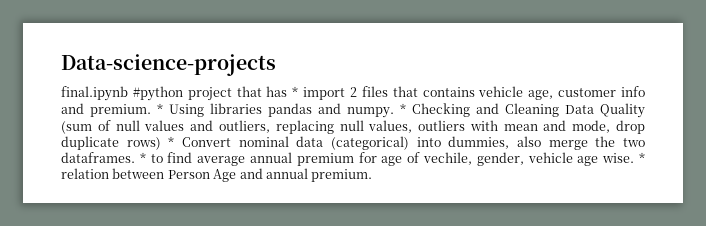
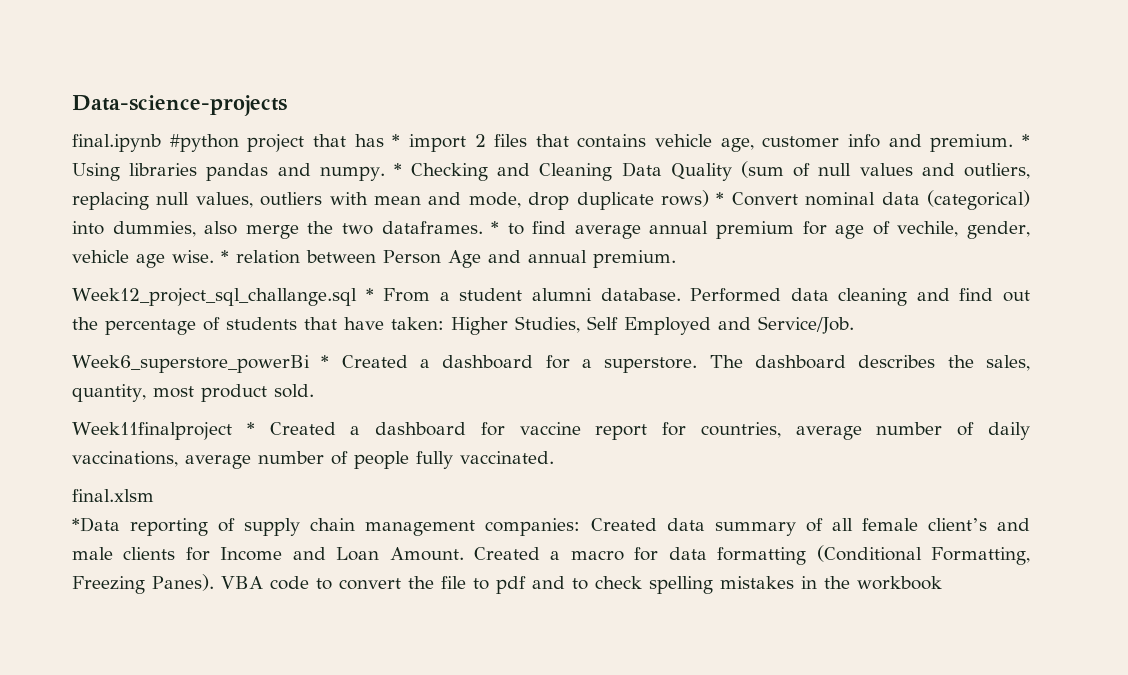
+ Week12_project_sql_challange.sql * From a student alumni database. Performed data cleaning and find out the percentage of students that have taken: Higher Studies, Self Employed and Service/Job.
+ Week6_superstore_powerBi * Created a dashboard for a superstore. The dashboard describes the sales, quantity, most product sold.
+ Week11finalproject * Created a dashboard for vaccine report for countries, average number of daily vaccinations, average number of people fully vaccinated.
+ final.xlsm
+ *Data reporting of supply chain management companies: Created data summary of all female client’s and male clients for Income and Loan Amount. Created a macro for data formatting (Conditional Formatting, Freezing Panes). VBA code to convert the file to pdf and to check spelling mistakes in the workbook

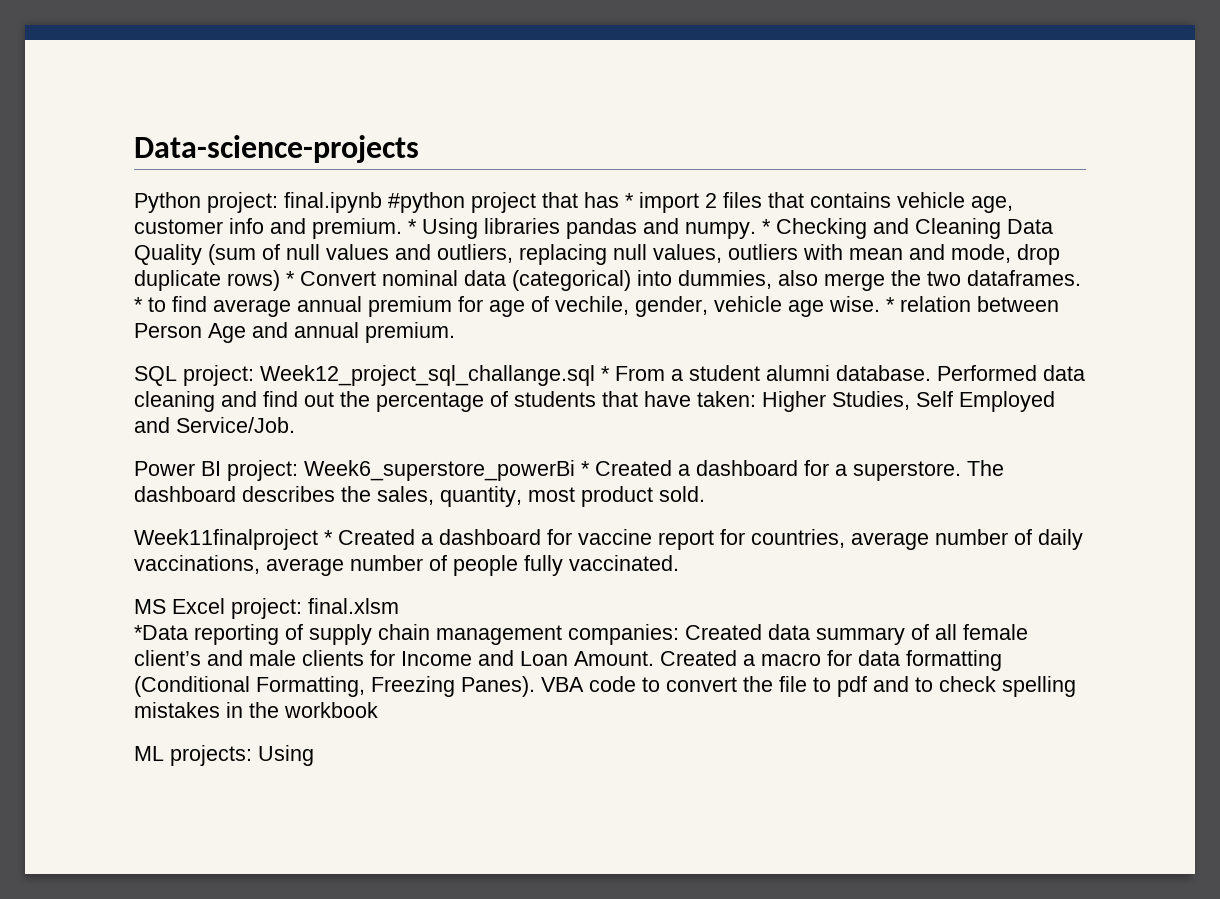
- final.ipynb #python project that has * import 2 files that contains vehicle age, customer info and premium.
+ Python project: final.ipynb #python project that has * import 2 files that contains vehicle age, customer info and premium.
- Week12_project_sql_challange.sql * From a student alumni database.
+ SQL project: Week12_project_sql_challange.sql * From a student alumni database.
- Week6_superstore_powerBi * Created a dashboard for a superstore.
+ Power BI project: Week6_superstore_powerBi * Created a dashboard for a superstore.
- final.xlsm
+ MS Excel project: final.xlsm
+ ML projects: Using

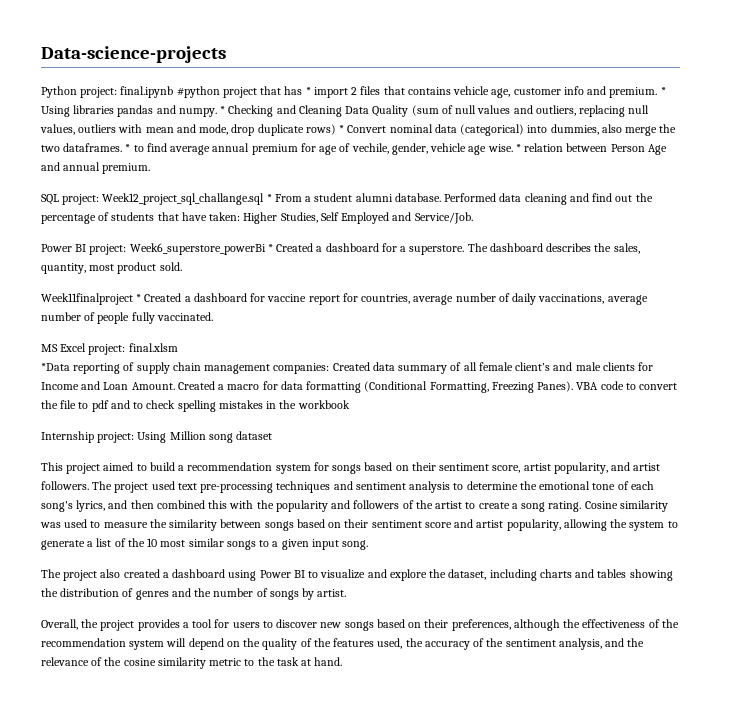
- ML projects: Using
+ Internship project: Using Million song dataset
+ This project aimed to build a recommendation system for songs based on their sentiment score, artist popularity, and artist followers. The project used text pre-processing techniques and sentiment analysis to determine the emotional tone of each song's lyrics, and then combined this with the popularity and followers of the artist to create a song rating. Cosine similarity was used to measure the similarity between songs based on their sentiment score and artist popularity, allowing the system to generate a list of the 10 most similar songs to a given input song.
+ The project also created a dashboard using Power BI to visualize and explore the dataset, including charts and tables showing the distribution of genres and the number of songs by artist.
+ Overall, the project provides a tool for users to discover new songs based on their preferences, although the effectiveness of the recommendation system will depend on the quality of the features used, the accuracy of the sentiment analysis, and the relevance of the cosine similarity metric to the task at hand.

